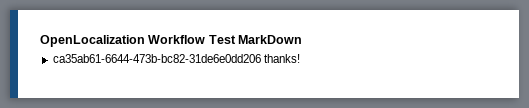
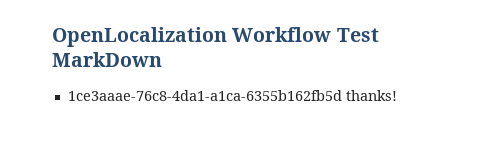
- ca35ab61-6644-473b-bc82-31de6e0dd206 thanks!
+ 1ce3aaae-76c8-4da1-a1ca-6355b162fb5d thanks!

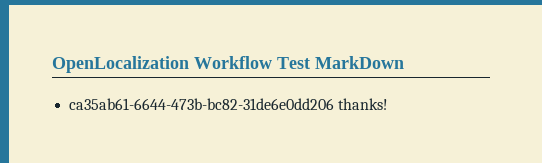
- 1ce3aaae-76c8-4da1-a1ca-6355b162fb5d thanks!
+ ca35ab61-6644-473b-bc82-31de6e0dd206 thanks!

